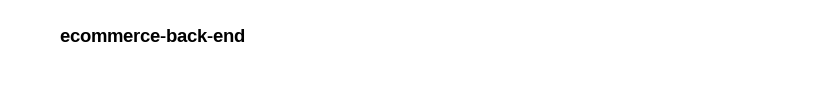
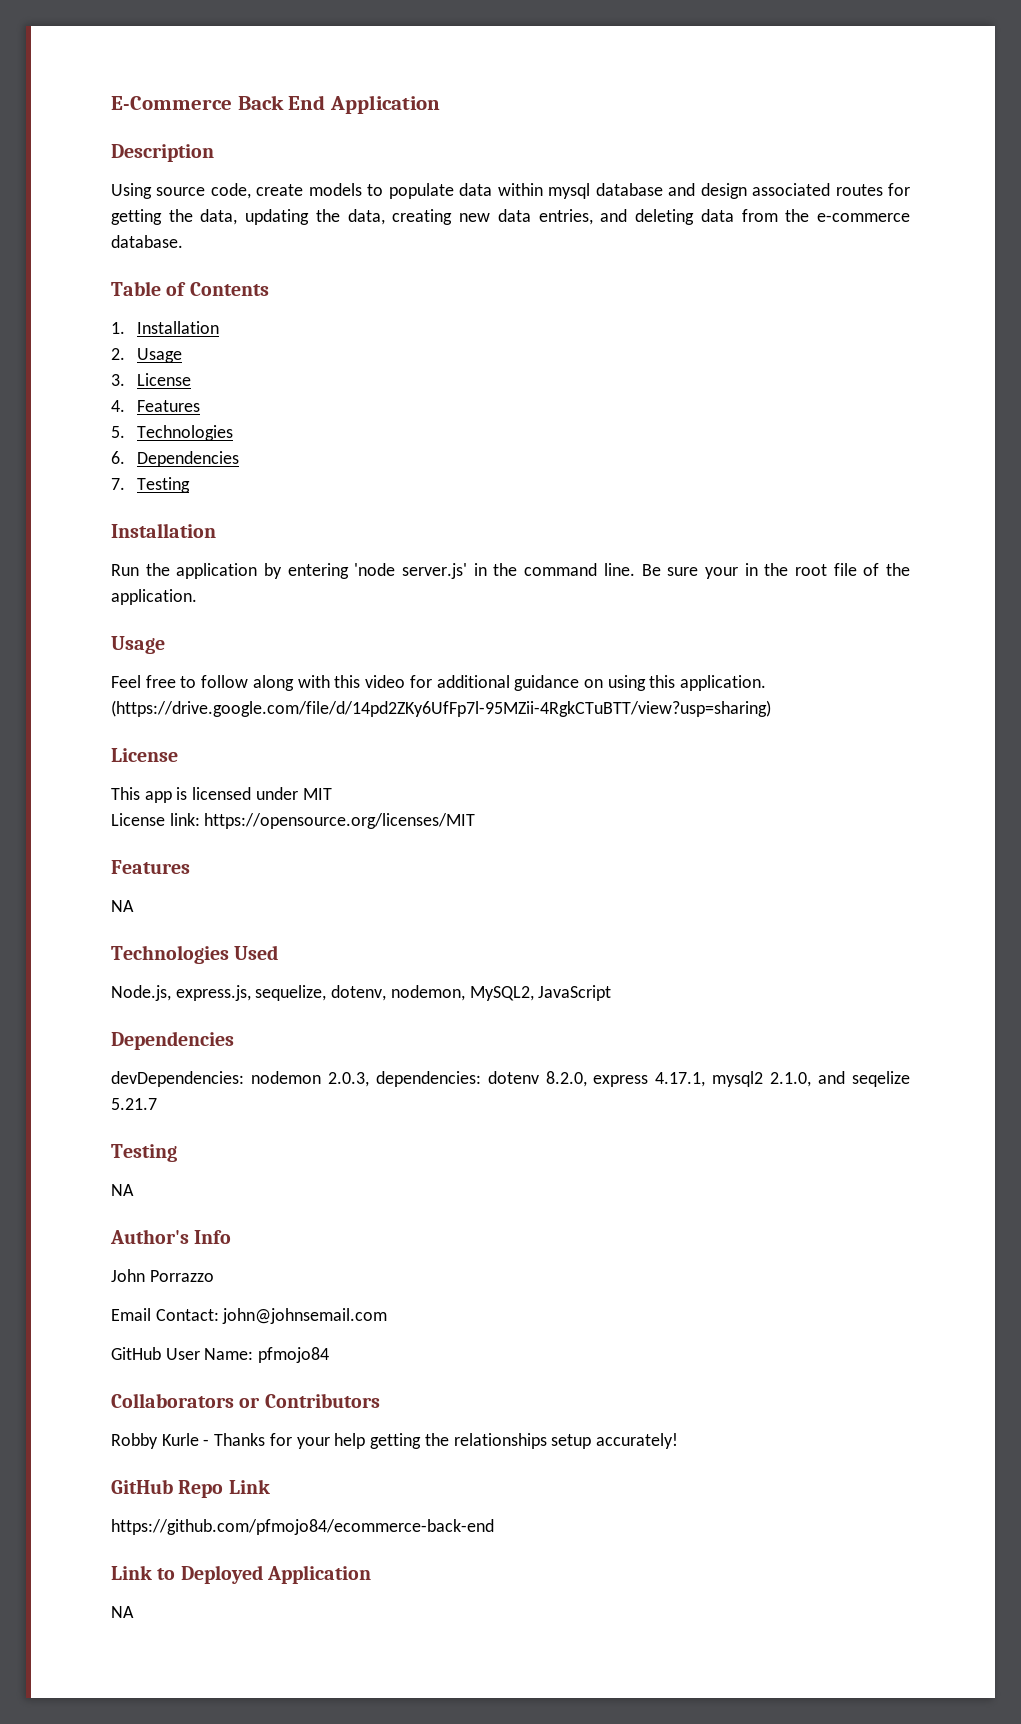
- ecommerce-back-end
+ E-Commerce Back End Application
+ Description
+ Using source code, create models to populate data within mysql database and design associated routes for getting the data, updating the data, creating new data entries, and deleting data from the e-commerce database.
+ Table of Contents
+ 1. Installation
+ 2. Usage
+ 3. License
+ 4. Features
+ 5. Technologies
+ 6. Dependencies
+ 7. Testing
+ Installation
+ Run the application by entering 'node server.js' in the command line. Be sure your in the root file of the application.
+ Usage
+ Feel free to follow along with this video for additional guidance on using this application. (https://drive.google.com/file/d/14pd2ZKy6UfFp7l-95MZii-4RgkCTuBTT/view?usp=sharing)
+ License
+ This app is licensed under MIT
+ License link: https://opensource.org/licenses/MIT
+ Features
+ NA
+ Technologies Used
+ Node.js, express.js, sequelize, dotenv, nodemon, MySQL2, JavaScript
+ Dependencies
+ devDependencies: nodemon 2.0.3, dependencies: dotenv 8.2.0, express 4.17.1, mysql2 2.1.0, and seqelize 5.21.7
+ Testing
+ NA
+ Author's Info
+ John Porrazzo
+ Email Contact: john@johnsemail.com
+ GitHub User Name: pfmojo84
+ Collaborators or Contributors
+ Robby Kurle - Thanks for your help getting the relationships setup accurately!
+ GitHub Repo Link
+ https://github.com/pfmojo84/ecommerce-back-end
+ Link to Deployed Application
+ NA

